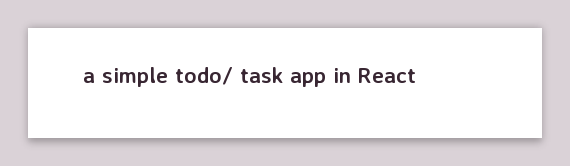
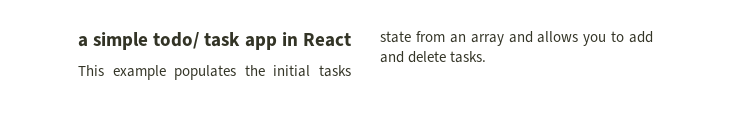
+ This example populates the initial tasks state from an array and allows you to add and delete tasks.

